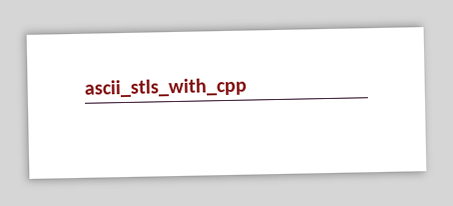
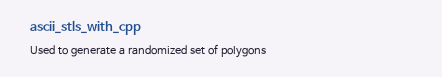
+ Used to generate a randomized set of polygons

